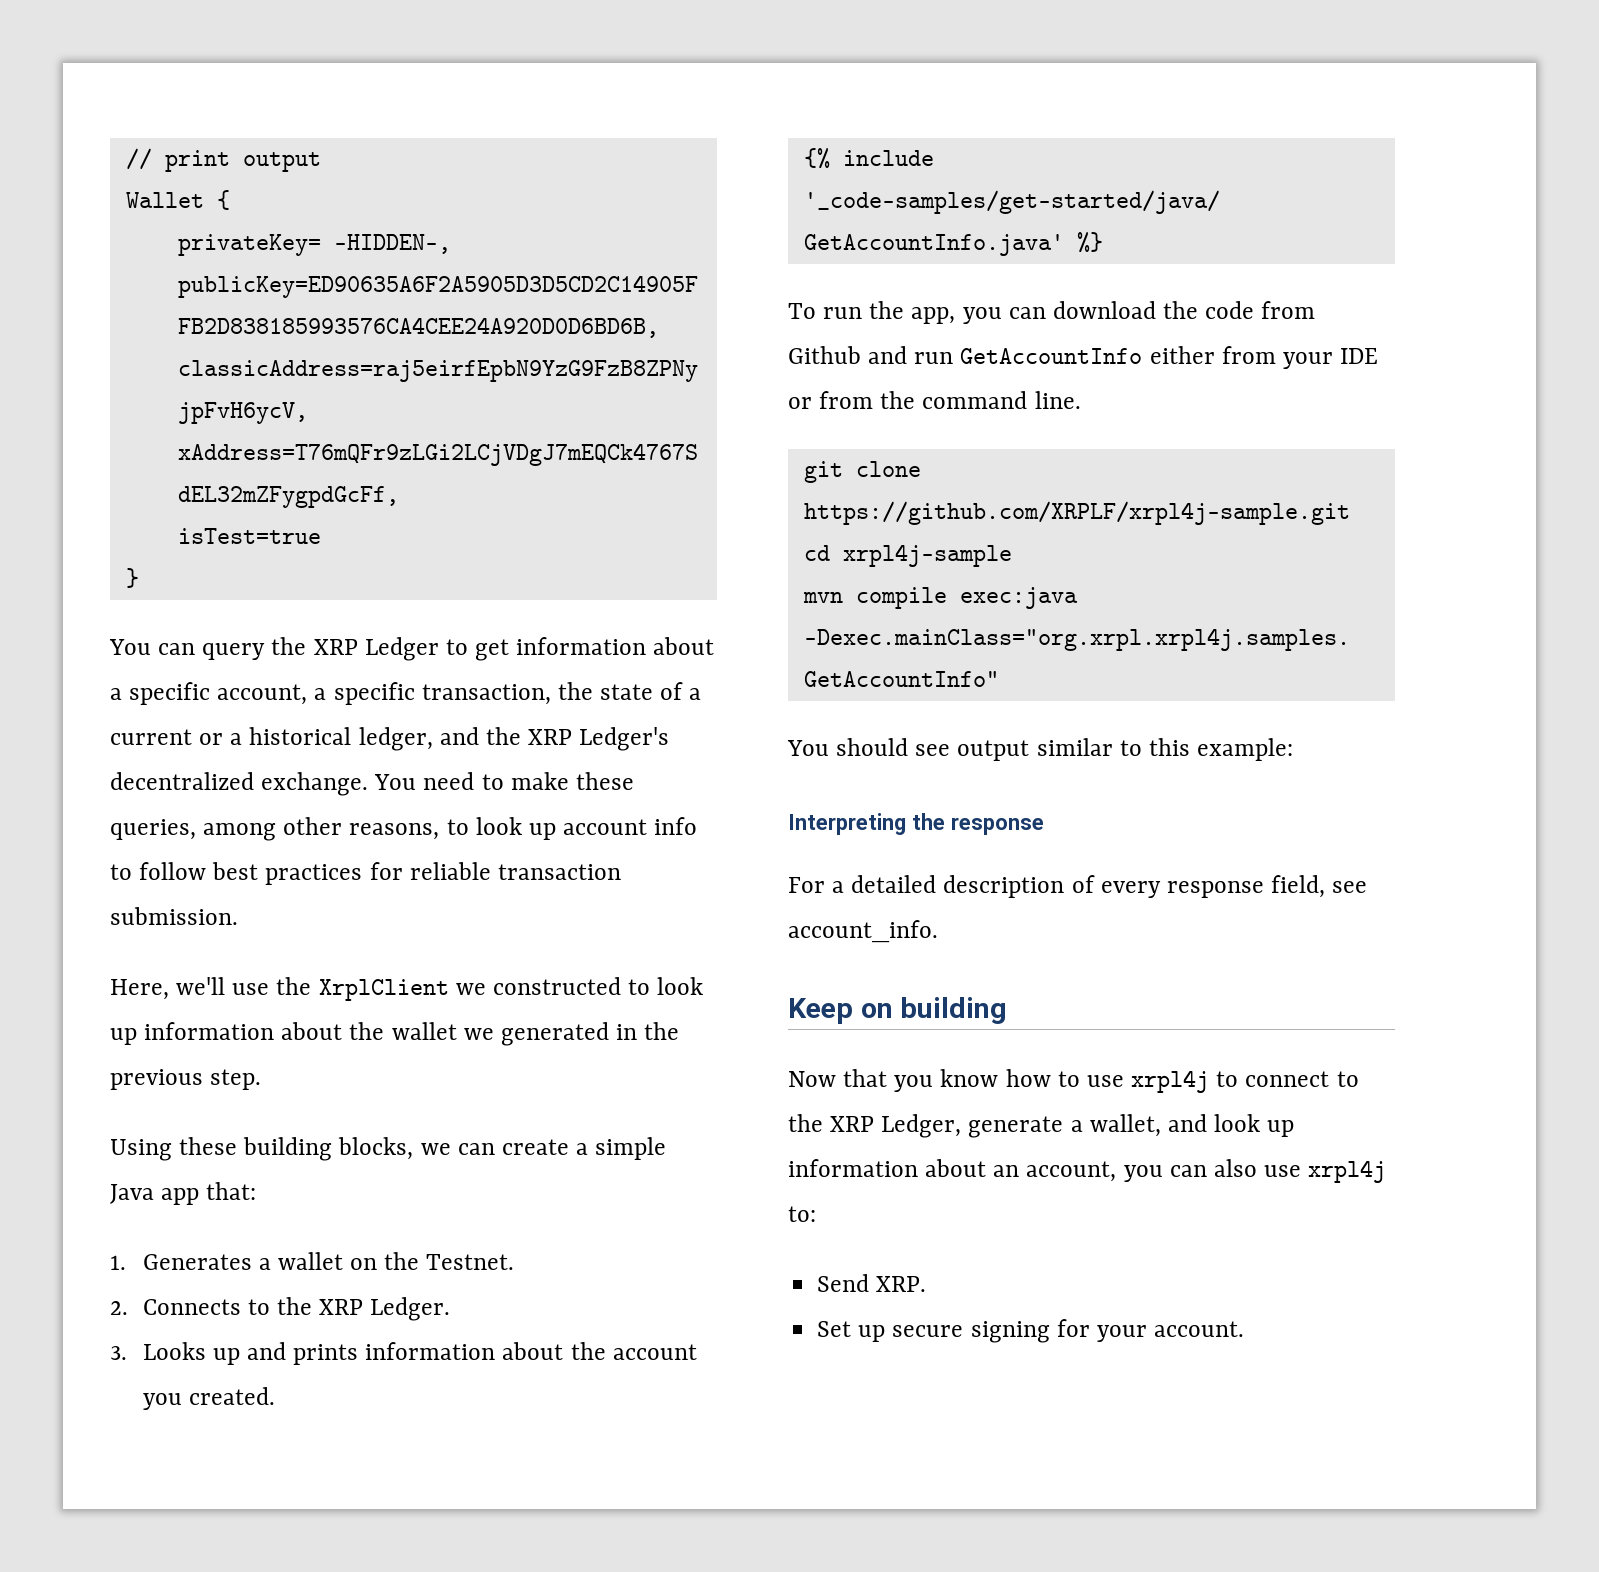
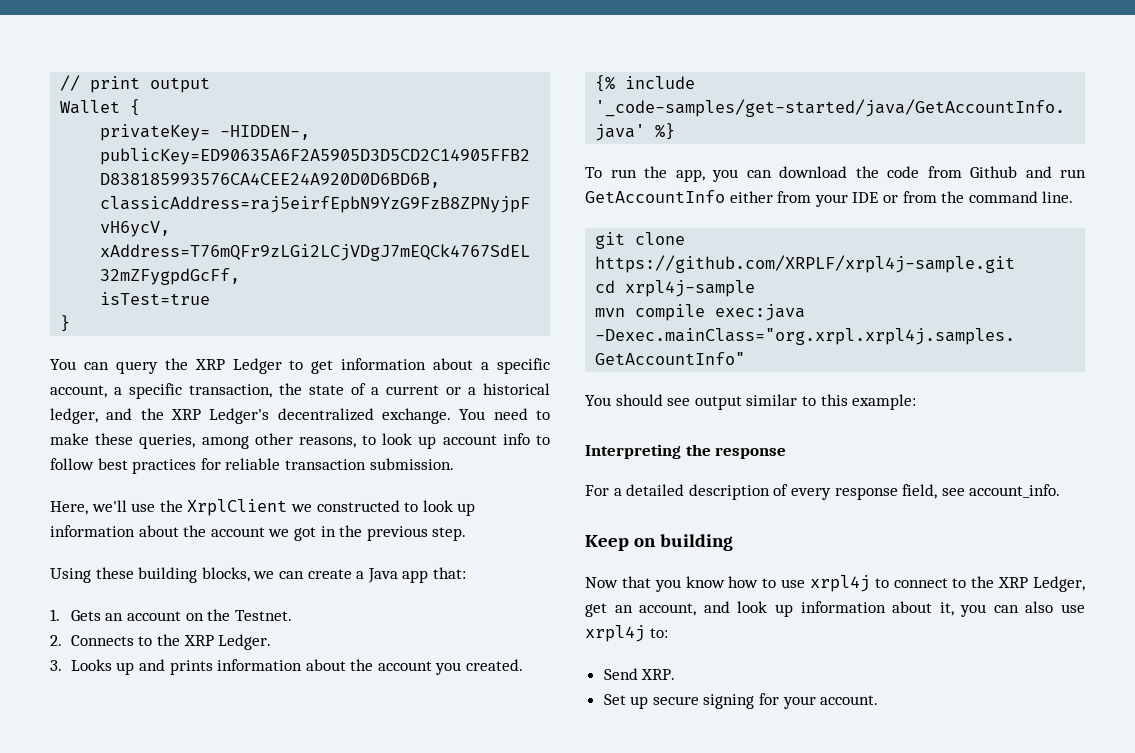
- Here, we'll use the XrplClient we constructed to look up information about the wallet we generated in the previous step.
+ Here, we'll use the XrplClient we constructed to look up information about the account we got in the previous step.
- Using these building blocks, we can create a simple Java app that:
+ Using these building blocks, we can create a Java app that:
- 1. Generates a wallet on the Testnet.
+ 1. Gets an account on the Testnet.
- Now that you know how to use xrpl4j to connect to the XRP Ledger, generate a wallet, and look up information about an account, you can also use xrpl4j to:
+ Now that you know how to use xrpl4j to connect to the XRP Ledger, get an account, and look up information about it, you can also use xrpl4j to:

